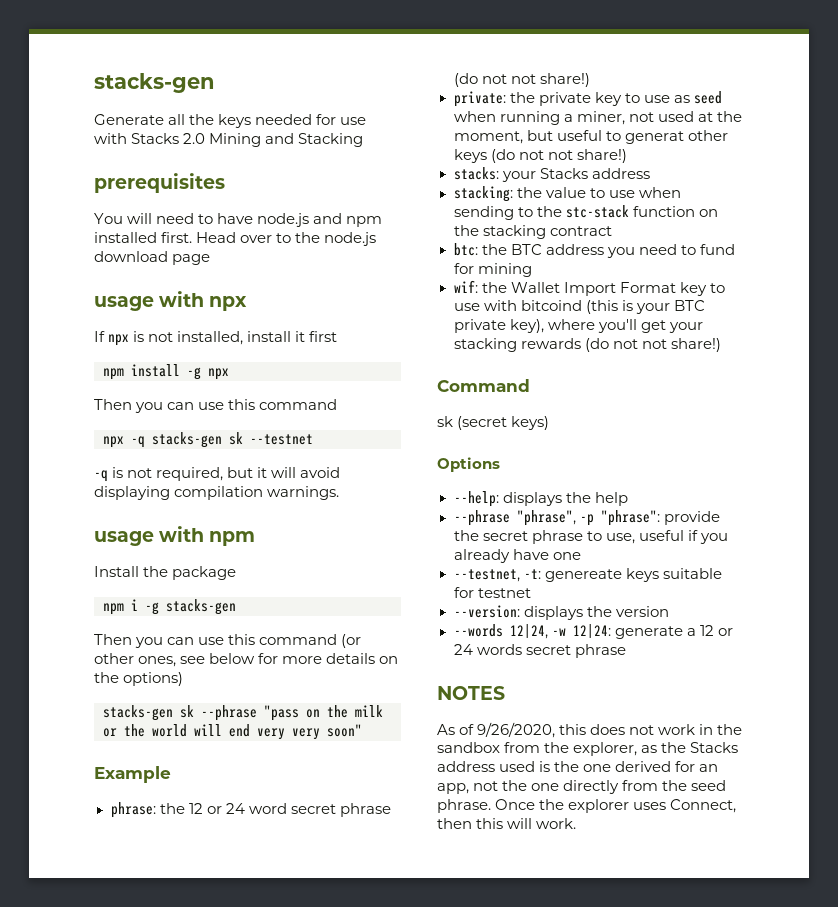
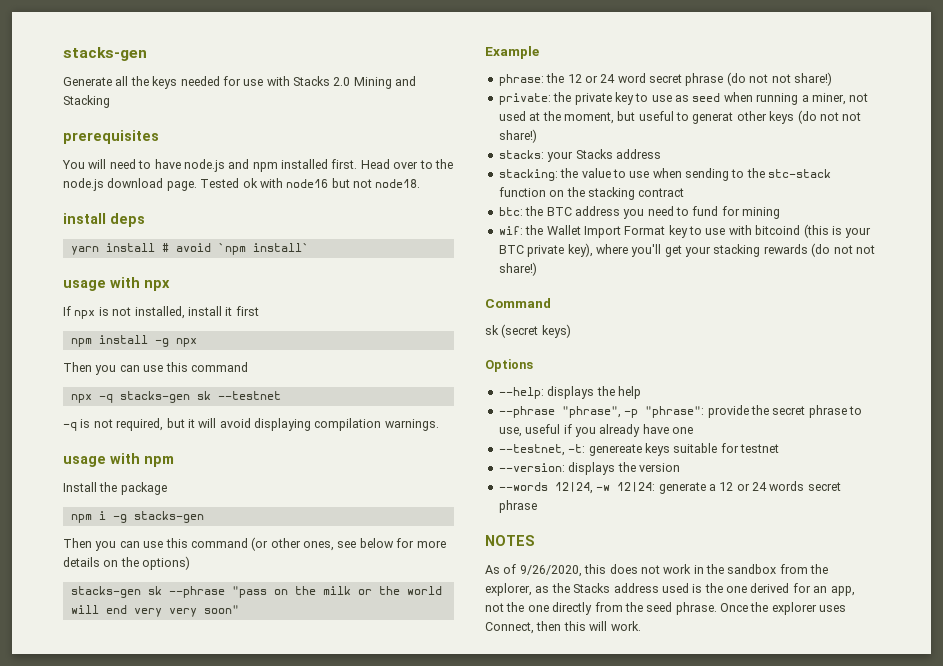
- Head over to the node.js download page
+ Head over to the node.js download page. Tested ok with node16 but not node18.
+ install deps
+ yarn install # avoid `npm install`

